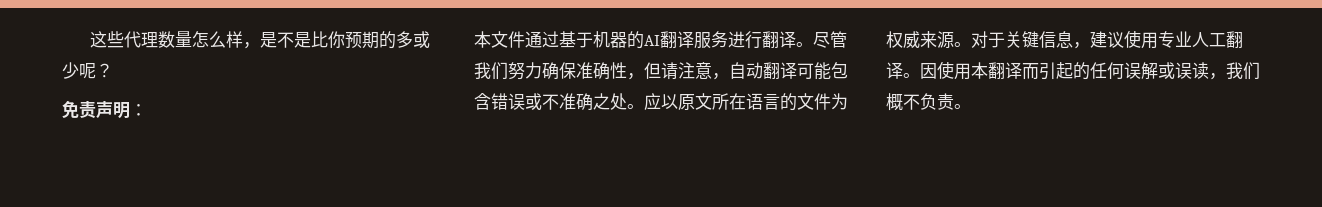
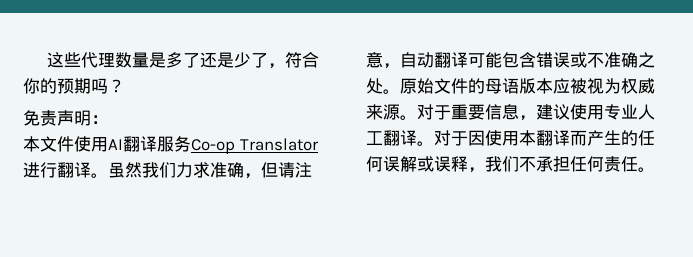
- 这些代理数量怎么样，是不是比你预期的多或少呢？
+ 这些代理数量是多了还是少了，符合你的预期吗？
- 本文件通过基于机器的AI翻译服务进行翻译。
+ 本文件使用AI翻译服务Co-op Translator进行翻译。
- 尽管我们努力确保准确性，但请注意，自动翻译可能包含错误或不准确之处。
+ 虽然我们力求准确，但请注意，自动翻译可能包含错误或不准确之处。
- 应以原文所在语言的文件为权威来源。
+ 原始文件的母语版本应被视为权威来源。
- 对于关键信息，建议使用专业人工翻译。
+ 对于重要信息，建议使用专业人工翻译。
- 因使用本翻译而引起的任何误解或误读，我们概不负责。
+ 对于因使用本翻译而产生的任何误解或误释，我们不承担任何责任。

